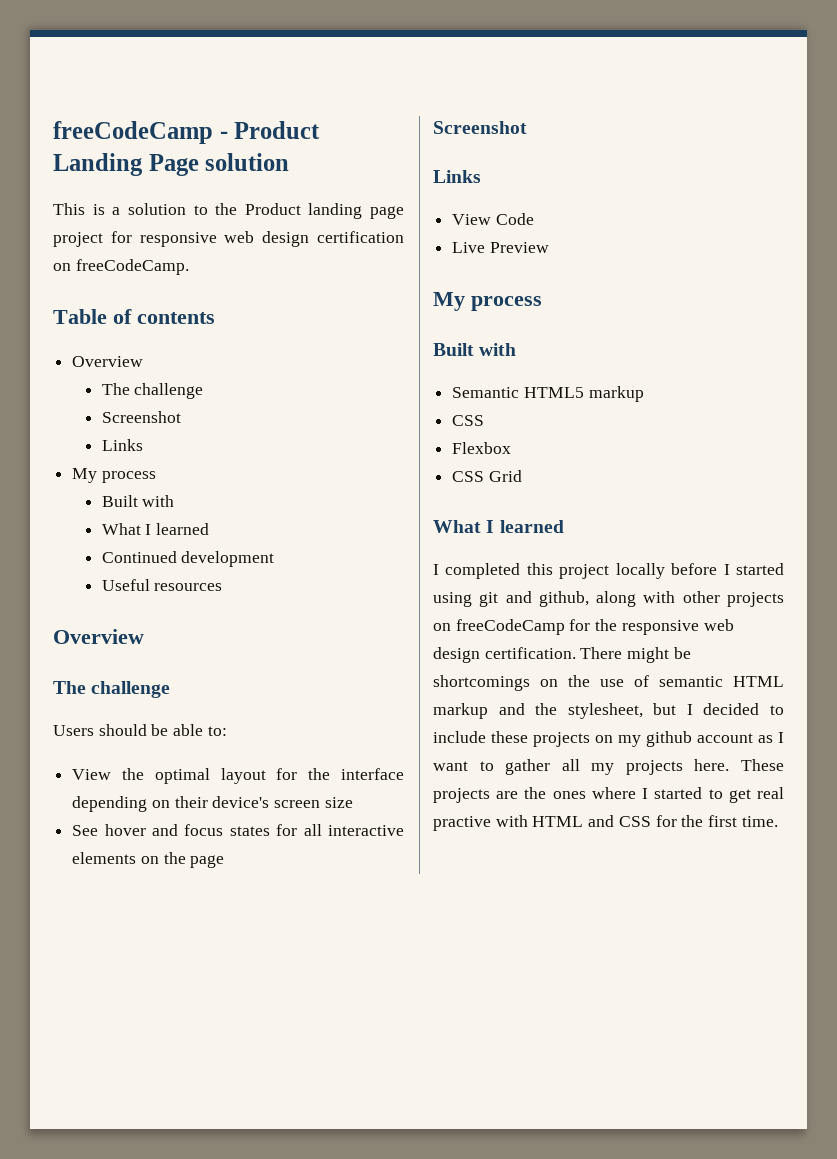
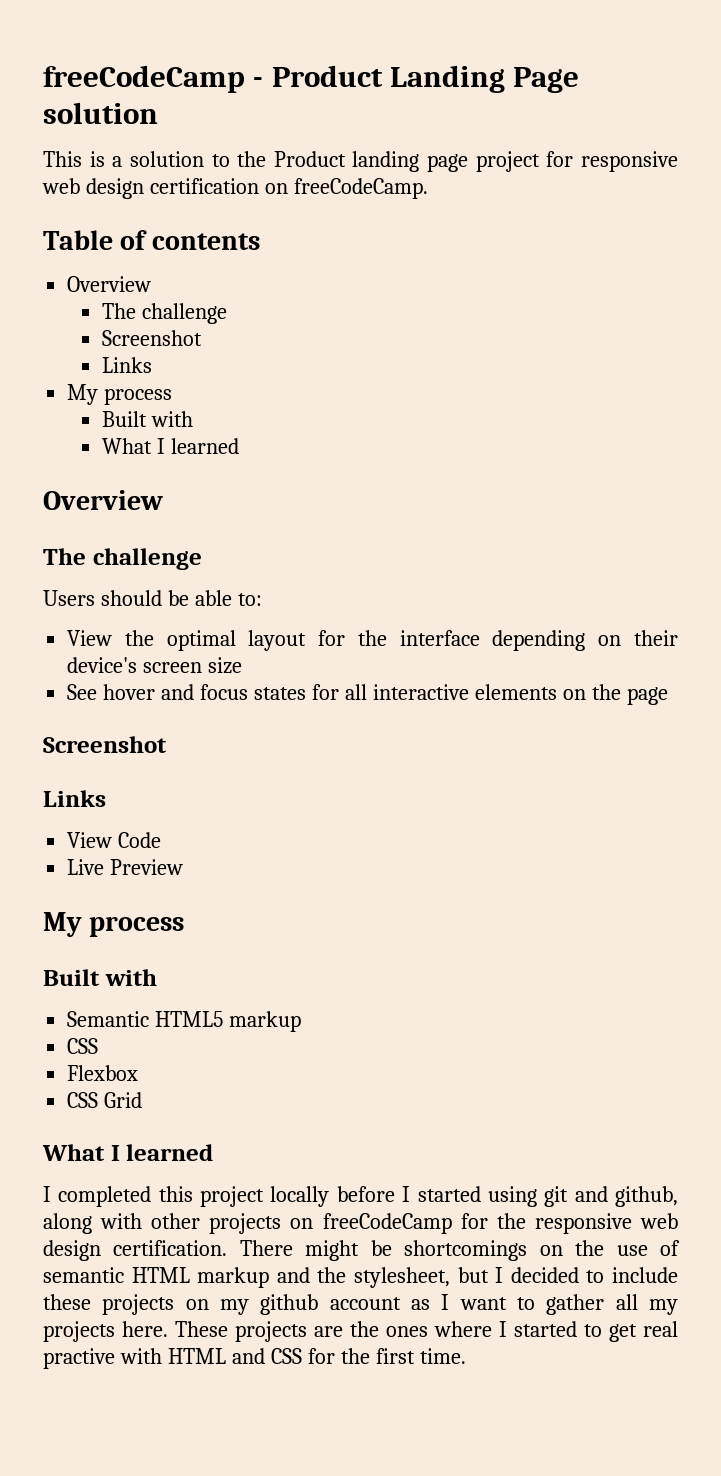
- Continued development
- Useful resources

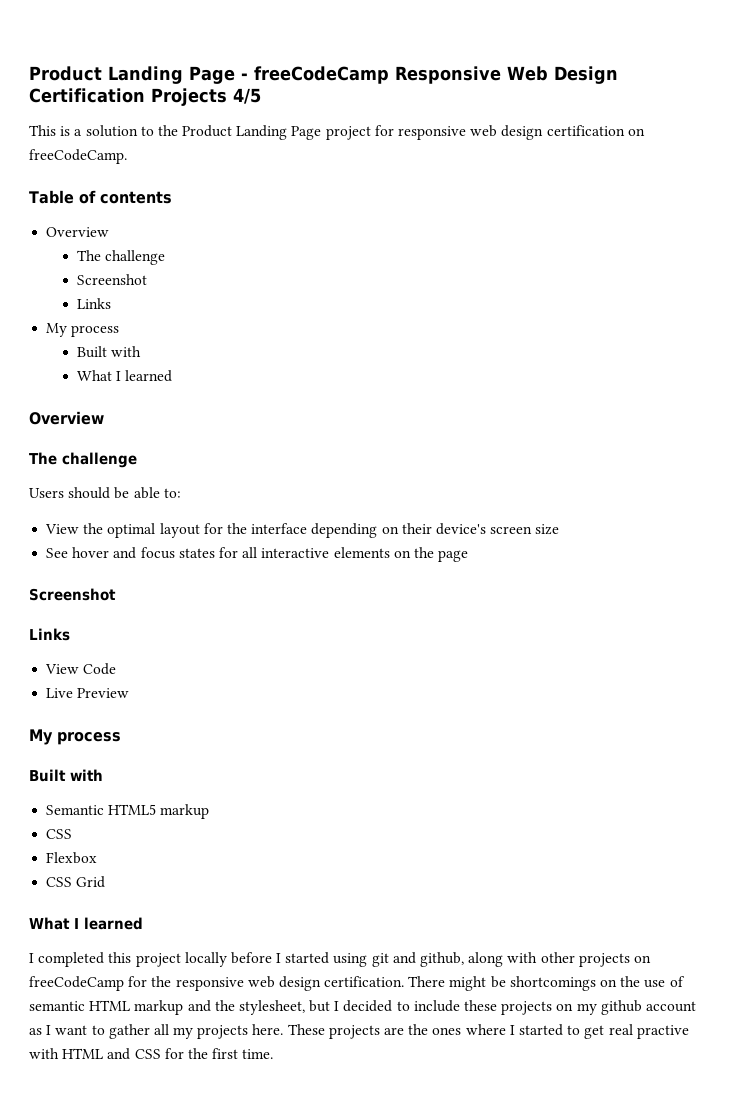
- freeCodeCamp - Product Landing Page solution
+ Product Landing Page - freeCodeCamp Responsive Web Design Certification Projects 4/5
- This is a solution to the Product landing page project for responsive web design certification on freeCodeCamp.
+ This is a solution to the Product Landing Page project for responsive web design certification on freeCodeCamp.

